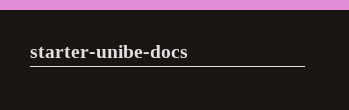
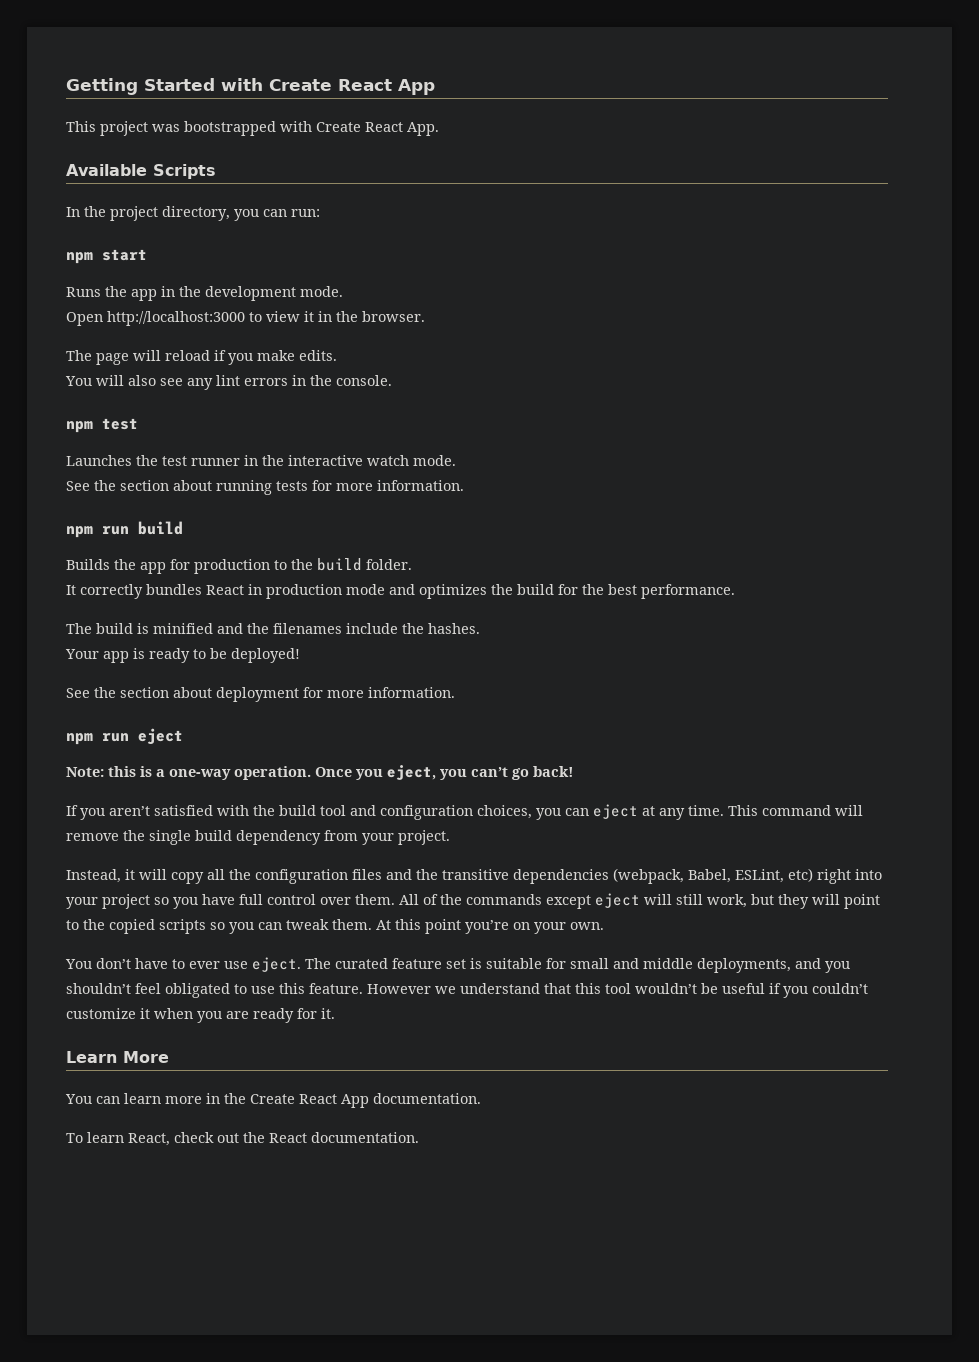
- starter-unibe-docs
+ Getting Started with Create React App
+ This project was bootstrapped with Create React App.
+ Available Scripts
+ In the project directory, you can run:
+ npm start
+ Runs the app in the development mode.
+ Open http://localhost:3000 to view it in the browser.
+ The page will reload if you make edits.
+ You will also see any lint errors in the console.
+ npm test
+ Launches the test runner in the interactive watch mode.
+ See the section about running tests for more information.
+ npm run build
+ Builds the app for production to the build folder.
+ It correctly bundles React in production mode and optimizes the build for the best performance.
+ The build is minified and the filenames include the hashes.
+ Your app is ready to be deployed!
+ See the section about deployment for more information.
+ npm run eject
+ Note: this is a one-way operation. Once you eject, you can’t go back!
+ If you aren’t satisfied with the build tool and configuration choices, you can eject at any time. This command will remove the single build dependency from your project.
+ Instead, it will copy all the configuration files and the transitive dependencies (webpack, Babel, ESLint, etc) right into your project so you have full control over them. All of the commands except eject will still work, but they will point to the copied scripts so you can tweak them. At this point you’re on your own.
+ You don’t have to ever use eject. The curated feature set is suitable for small and middle deployments, and you shouldn’t feel obligated to use this feature. However we understand that this tool wouldn’t be useful if you couldn’t customize it when you are ready for it.
+ Learn More
+ You can learn more in the Create React App documentation.
+ To learn React, check out the React documentation.

